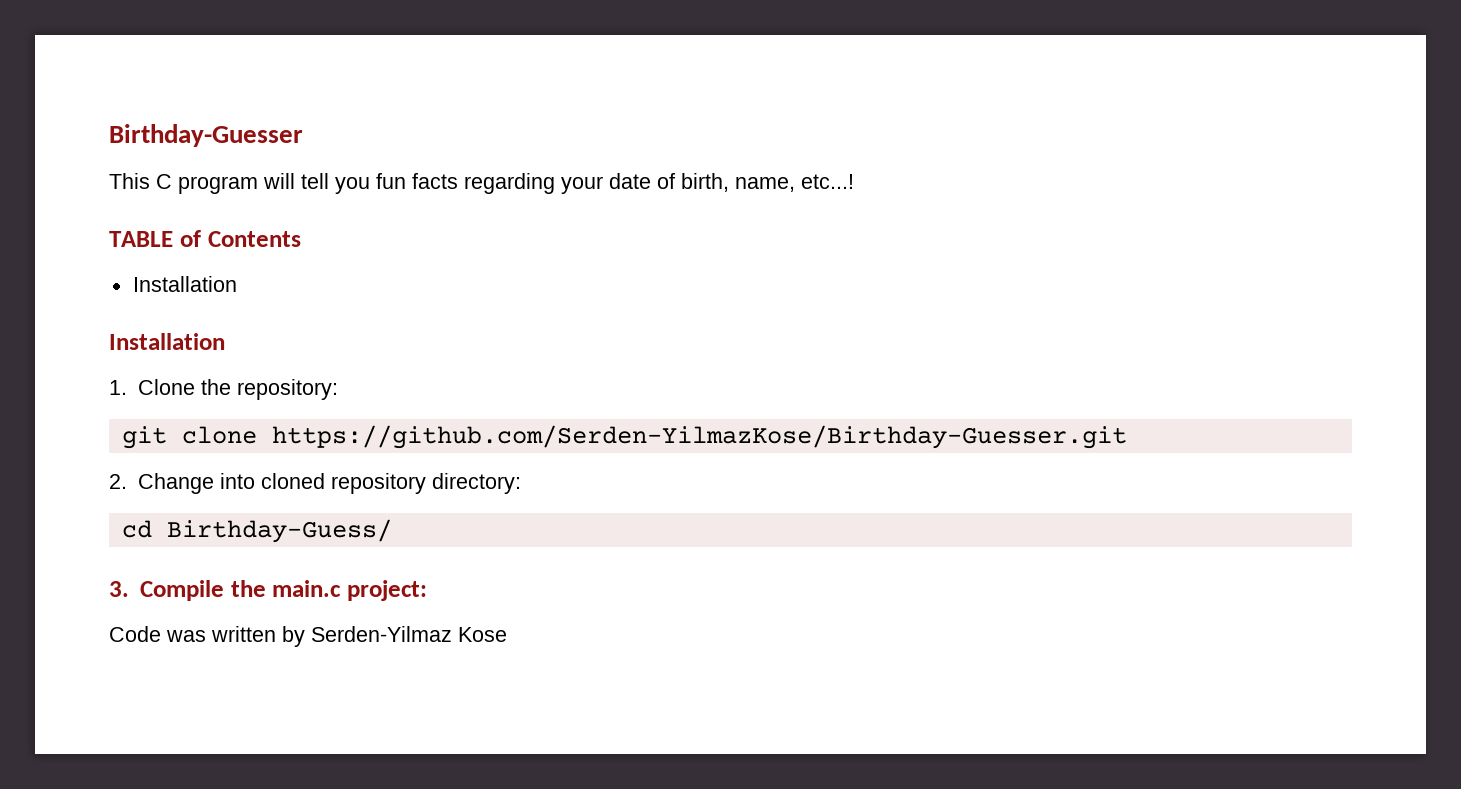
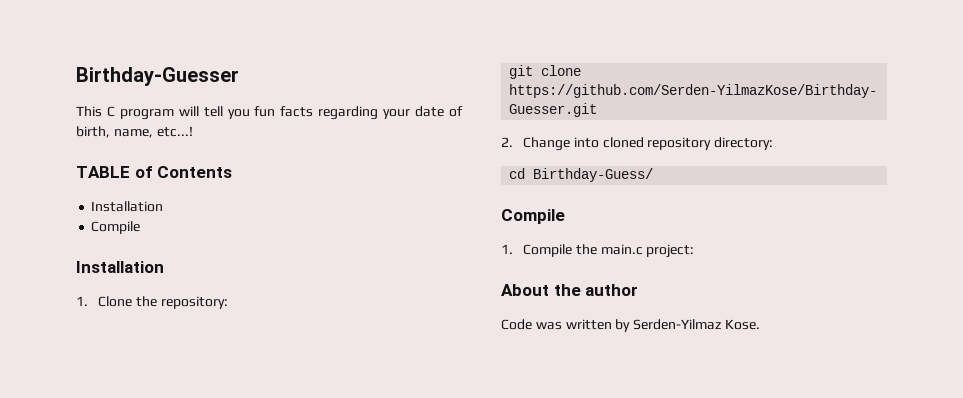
  TABLE of Contents
  Installation
+ Compile
  cd Birthday-Guess/
- 3. Compile the main.c project:
+ Compile
+ 1. Compile the main.c project:
+ About the author
- Code was written by Serden-Yilmaz Kose
+ Code was written by Serden-Yilmaz Kose.

